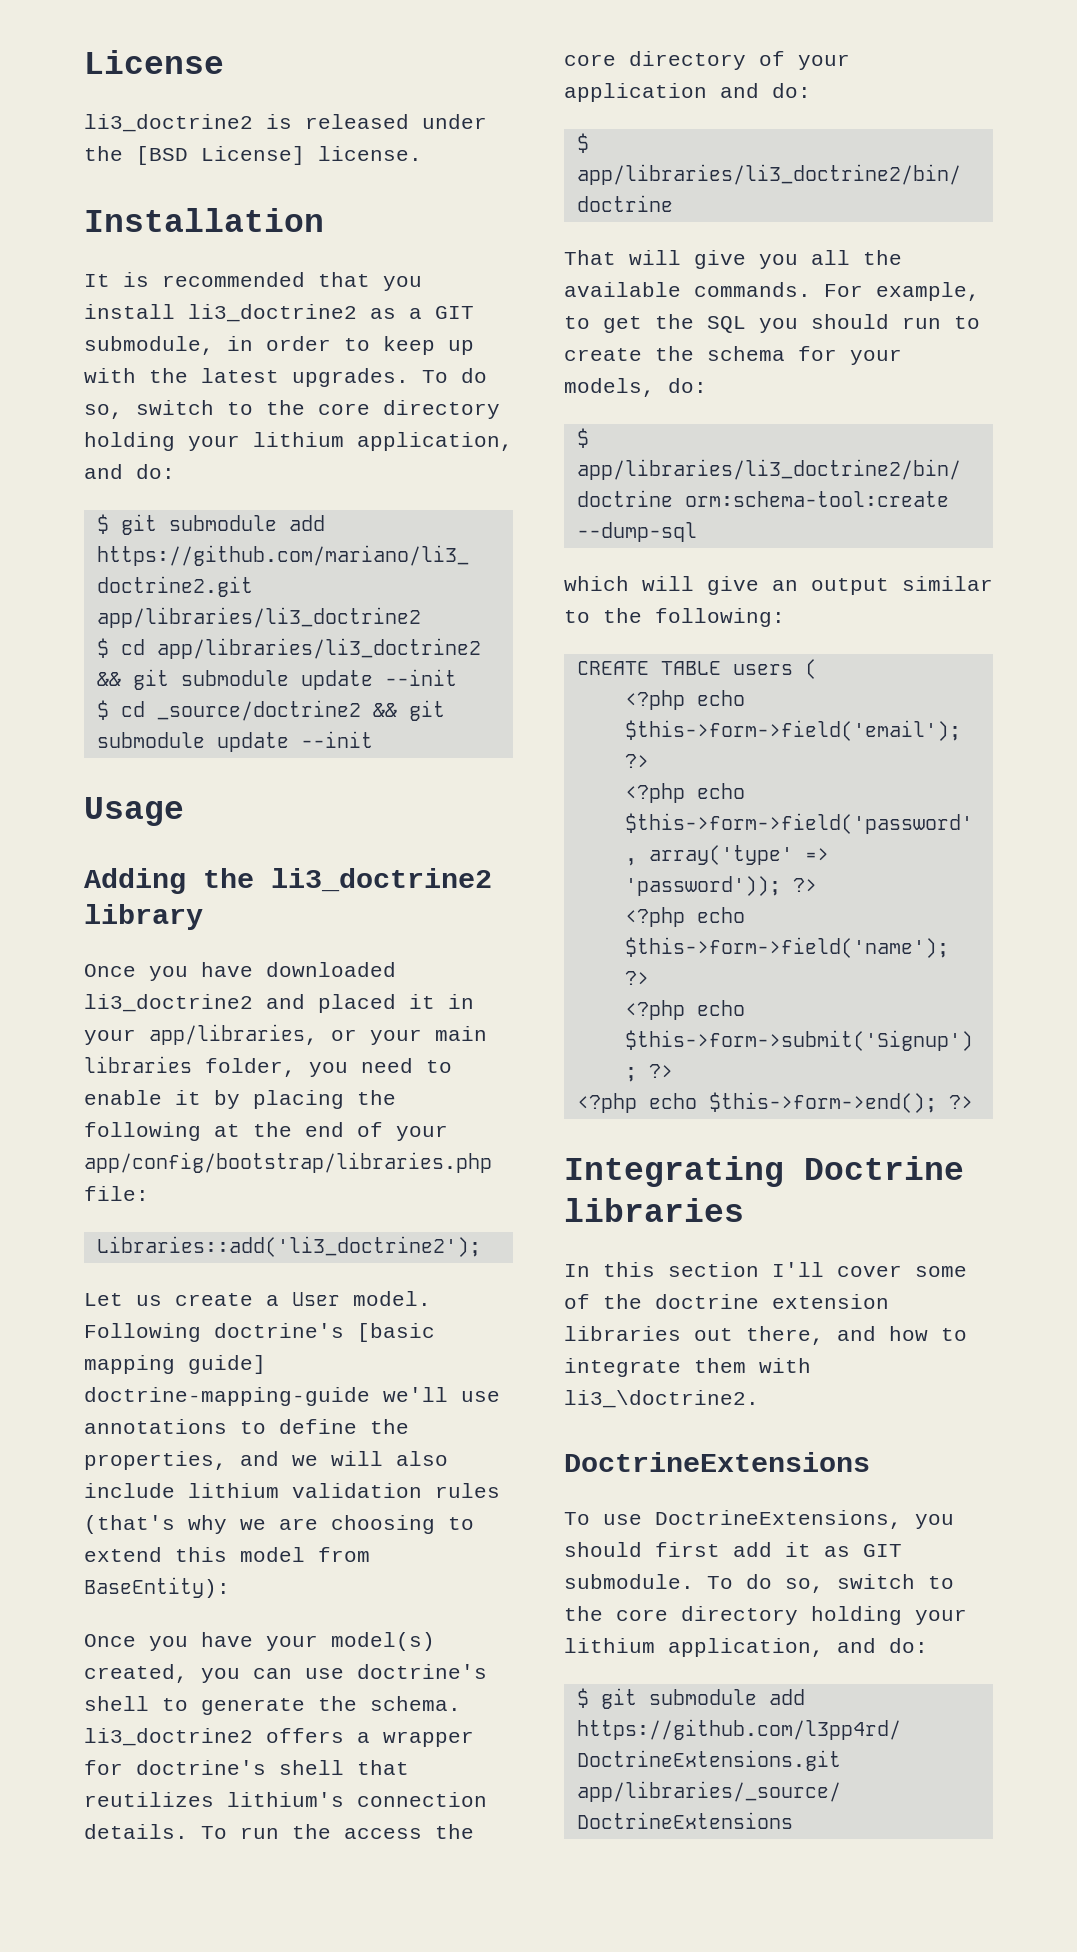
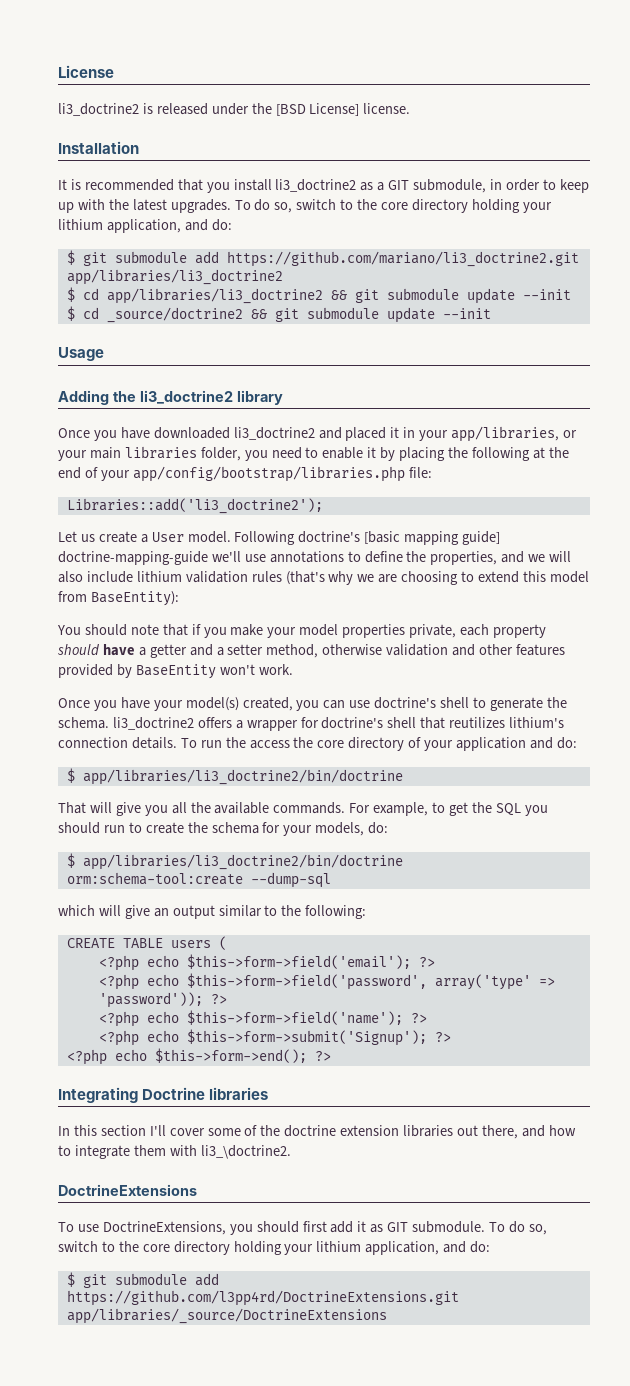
+ You should note that if you make your model properties private, each property should have a getter and a setter method, otherwise validation and other features provided by BaseEntity won't work.

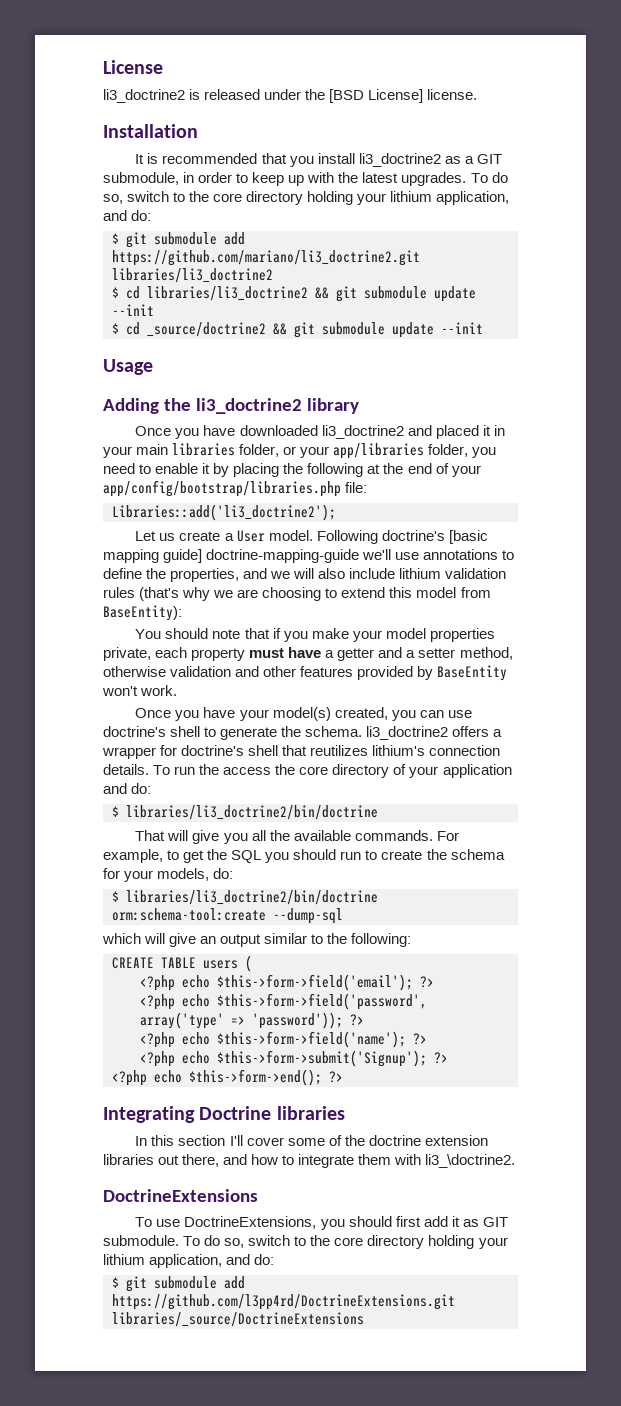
- $ git submodule add https://github.com/mariano/li3_doctrine2.git app/libraries/li3_doctrine2
- $ cd app/libraries/li3_doctrine2 && git submodule update --init
+ $ git submodule add https://github.com/mariano/li3_doctrine2.git libraries/li3_doctrine2
+ $ cd libraries/li3_doctrine2 && git submodule update --init
- Once you have downloaded li3_doctrine2 and placed it in your app/libraries, or your main libraries folder, you need to enable it by placing the following at the end of your app/config/bootstrap/libraries.php file:
+ Once you have downloaded li3_doctrine2 and placed it in your main libraries folder, or your app/libraries folder, you need to enable it by placing the following at the end of your app/config/bootstrap/libraries.php file:
- You should note that if you make your model properties private, each property should have a getter and a setter method, otherwise validation and other features provided by BaseEntity won't work.
+ You should note that if you make your model properties private, each property must have a getter and a setter method, otherwise validation and other features provided by BaseEntity won't work.
  To run the access the core directory of your application and do:
- $ app/libraries/li3_doctrine2/bin/doctrine
+ $ libraries/li3_doctrine2/bin/doctrine
- $ app/libraries/li3_doctrine2/bin/doctrine orm:schema-tool:create --dump-sql
+ $ libraries/li3_doctrine2/bin/doctrine orm:schema-tool:create --dump-sql
- $ git submodule add https://github.com/l3pp4rd/DoctrineExtensions.git app/libraries/_source/DoctrineExtensions
+ $ git submodule add https://github.com/l3pp4rd/DoctrineExtensions.git libraries/_source/DoctrineExtensions

